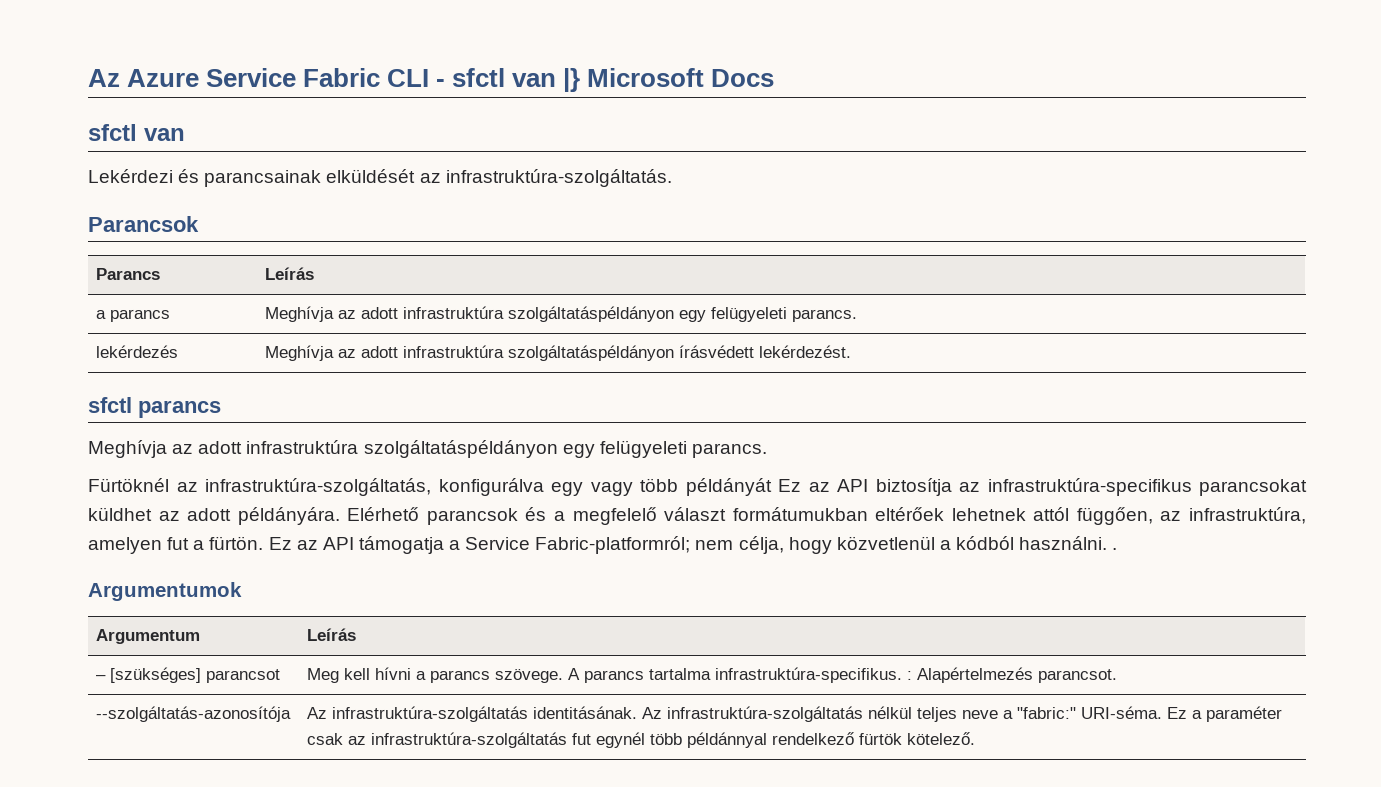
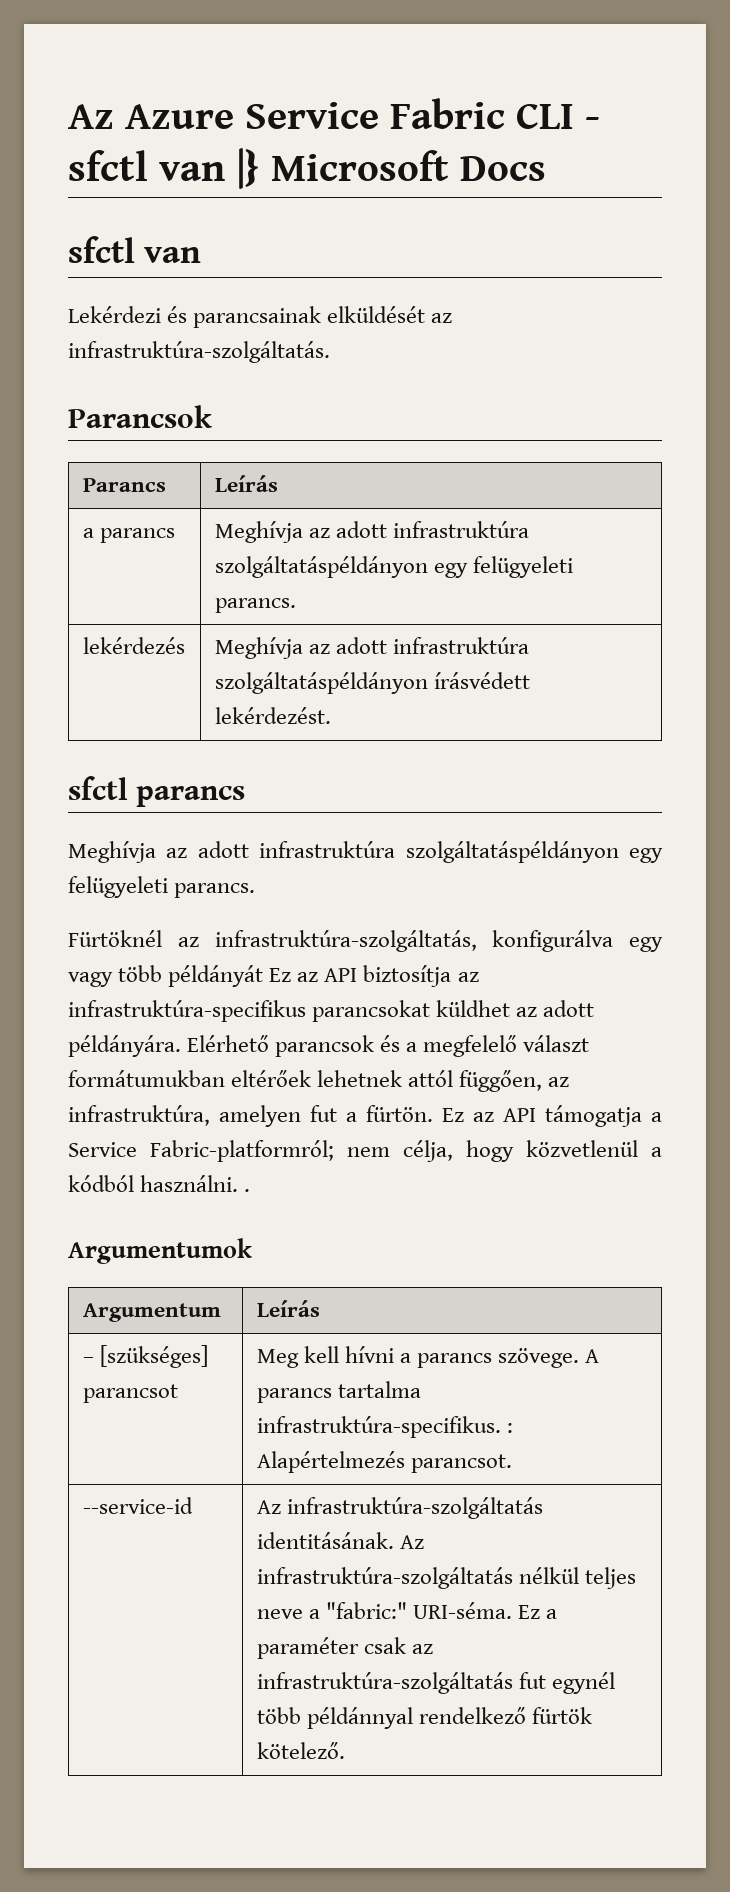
- --szolgáltatás-azonosítója | Az infrastruktúra-szolgáltatás identitásának. Az infrastruktúra-szolgáltatás nélkül teljes neve a "fabric:" URI-séma. Ez a paraméter csak az infrastruktúra-szolgáltatás fut egynél több példánnyal rendelkező fürtök kötelező.
+ --service-id | Az infrastruktúra-szolgáltatás identitásának. Az infrastruktúra-szolgáltatás nélkül teljes neve a "fabric:" URI-séma. Ez a paraméter csak az infrastruktúra-szolgáltatás fut egynél több példánnyal rendelkező fürtök kötelező.

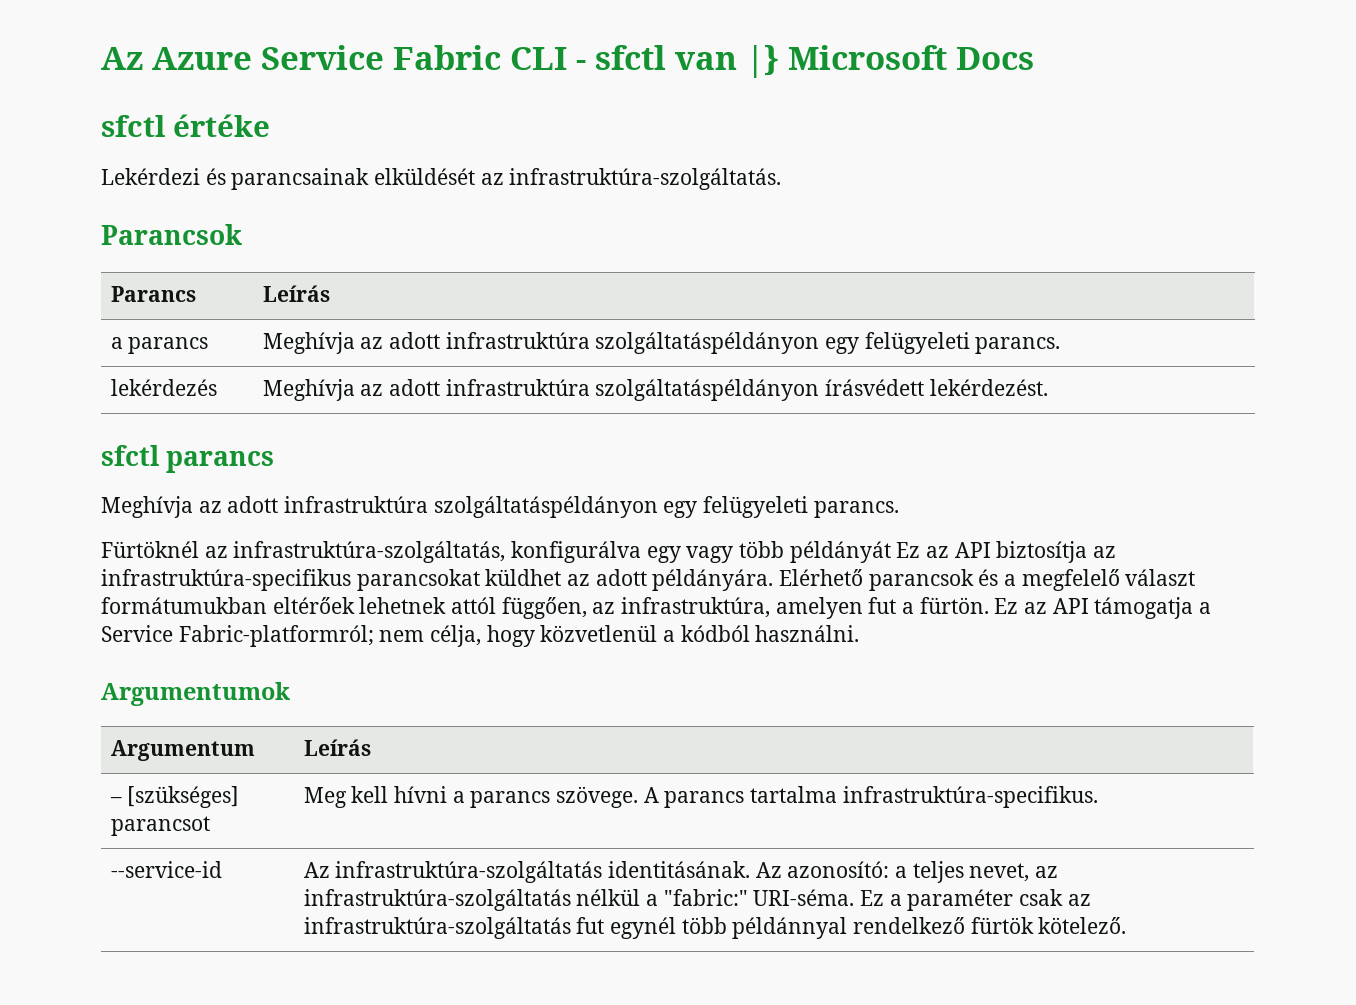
  Az Azure Service Fabric CLI - sfctl van |} Microsoft Docs
- sfctl van
+ sfctl értéke
- Ez az API támogatja a Service Fabric-platformról; nem célja, hogy közvetlenül a kódból használni. .
+ Ez az API támogatja a Service Fabric-platformról; nem célja, hogy közvetlenül a kódból használni.
- – [szükséges] parancsot | Meg kell hívni a parancs szövege. A parancs tartalma infrastruktúra-specifikus. : Alapértelmezés parancsot.
+ – [szükséges] parancsot | Meg kell hívni a parancs szövege. A parancs tartalma infrastruktúra-specifikus.
- --service-id | Az infrastruktúra-szolgáltatás identitásának. Az infrastruktúra-szolgáltatás nélkül teljes neve a "fabric:" URI-séma. Ez a paraméter csak az infrastruktúra-szolgáltatás fut egynél több példánnyal rendelkező fürtök kötelező.
+ --service-id | Az infrastruktúra-szolgáltatás identitásának. Az azonosító: a teljes nevet, az infrastruktúra-szolgáltatás nélkül a "fabric:" URI-séma. Ez a paraméter csak az infrastruktúra-szolgáltatás fut egynél több példánnyal rendelkező fürtök kötelező.

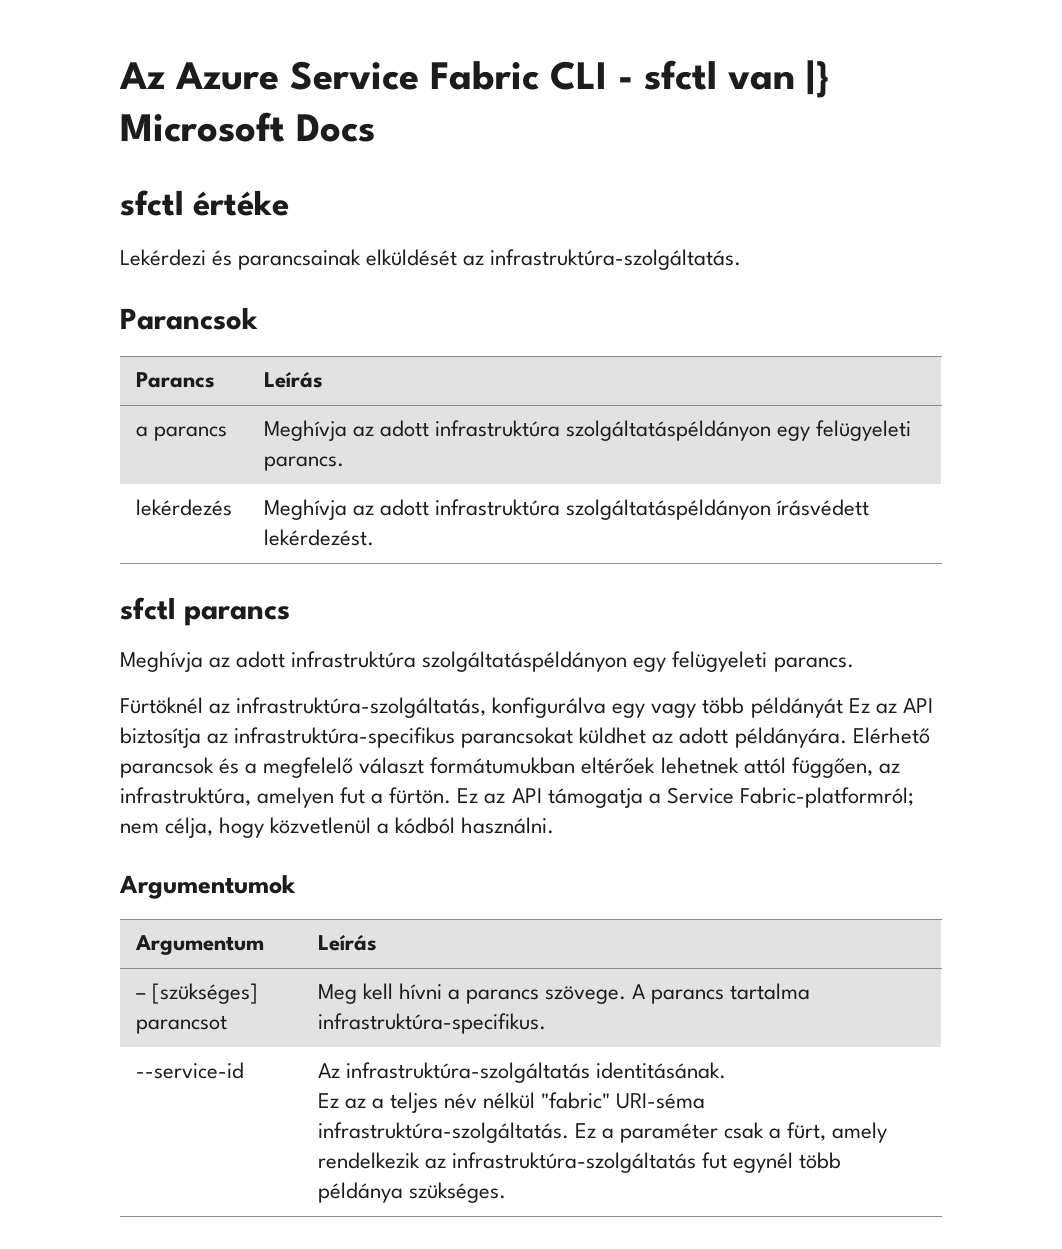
- --service-id | Az infrastruktúra-szolgáltatás identitásának. Az azonosító: a teljes nevet, az infrastruktúra-szolgáltatás nélkül a "fabric:" URI-séma. Ez a paraméter csak az infrastruktúra-szolgáltatás fut egynél több példánnyal rendelkező fürtök kötelező.
+ --service-id | Az infrastruktúra-szolgáltatás identitásának.
+ Ez az a teljes név nélkül "fabric" URI-séma infrastruktúra-szolgáltatás. Ez a paraméter csak a fürt, amely rendelkezik az infrastruktúra-szolgáltatás fut egynél több példánya szükséges.

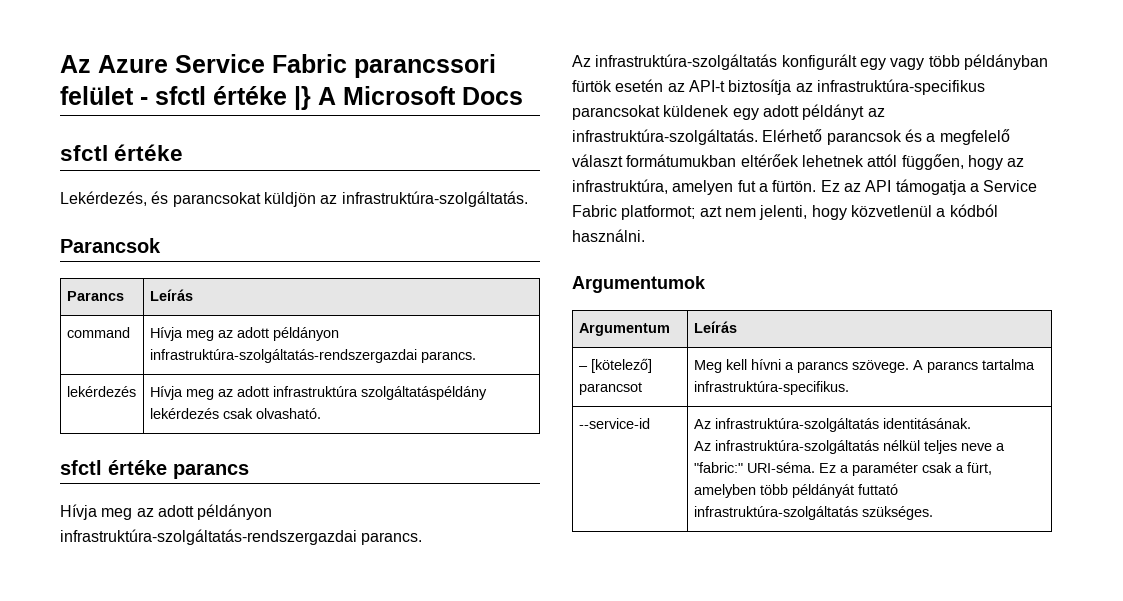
- Az Azure Service Fabric CLI - sfctl van |} Microsoft Docs
+ Az Azure Service Fabric parancssori felület - sfctl értéke |} A Microsoft Docs
- Lekérdezi és parancsainak elküldését az infrastruktúra-szolgáltatás.
+ Lekérdezés, és parancsokat küldjön az infrastruktúra-szolgáltatás.
- a parancs | Meghívja az adott infrastruktúra szolgáltatáspéldányon egy felügyeleti parancs.
+ command | Hívja meg az adott példányon infrastruktúra-szolgáltatás-rendszergazdai parancs.
- lekérdezés | Meghívja az adott infrastruktúra szolgáltatáspéldányon írásvédett lekérdezést.
- sfctl parancs
- Meghívja az adott infrastruktúra szolgáltatáspéldányon egy felügyeleti parancs.
- Fürtöknél az infrastruktúra-szolgáltatás, konfigurálva egy vagy több példányát Ez az API biztosítja az infrastruktúra-specifikus parancsokat küldhet az adott példányára.
+ lekérdezés | Hívja meg az adott infrastruktúra szolgáltatáspéldány lekérdezés csak olvasható.
+ sfctl értéke parancs
+ Hívja meg az adott példányon infrastruktúra-szolgáltatás-rendszergazdai parancs.
+ Az infrastruktúra-szolgáltatás konfigurált egy vagy több példányban fürtök esetén az API-t biztosítja az infrastruktúra-specifikus parancsokat küldenek egy adott példányt az infrastruktúra-szolgáltatás.
- Elérhető parancsok és a megfelelő választ formátumukban eltérőek lehetnek attól függően, az infrastruktúra, amelyen fut a fürtön.
+ Elérhető parancsok és a megfelelő választ formátumukban eltérőek lehetnek attól függően, hogy az infrastruktúra, amelyen fut a fürtön.
- Ez az API támogatja a Service Fabric-platformról; nem célja, hogy közvetlenül a kódból használni.
+ Ez az API támogatja a Service Fabric platformot; azt nem jelenti, hogy közvetlenül a kódból használni.
- – [szükséges] parancsot | Meg kell hívni a parancs szövege. A parancs tartalma infrastruktúra-specifikus.
+ – [kötelező] parancsot | Meg kell hívni a parancs szövege. A parancs tartalma infrastruktúra-specifikus.
  --service-id | Az infrastruktúra-szolgáltatás identitásának.
- Ez az a teljes név nélkül "fabric" URI-séma infrastruktúra-szolgáltatás. Ez a paraméter csak a fürt, amely rendelkezik az infrastruktúra-szolgáltatás fut egynél több példánya szükséges.
+ Az infrastruktúra-szolgáltatás nélkül teljes neve a "fabric:" URI-séma. Ez a paraméter csak a fürt, amelyben több példányát futtató infrastruktúra-szolgáltatás szükséges.

